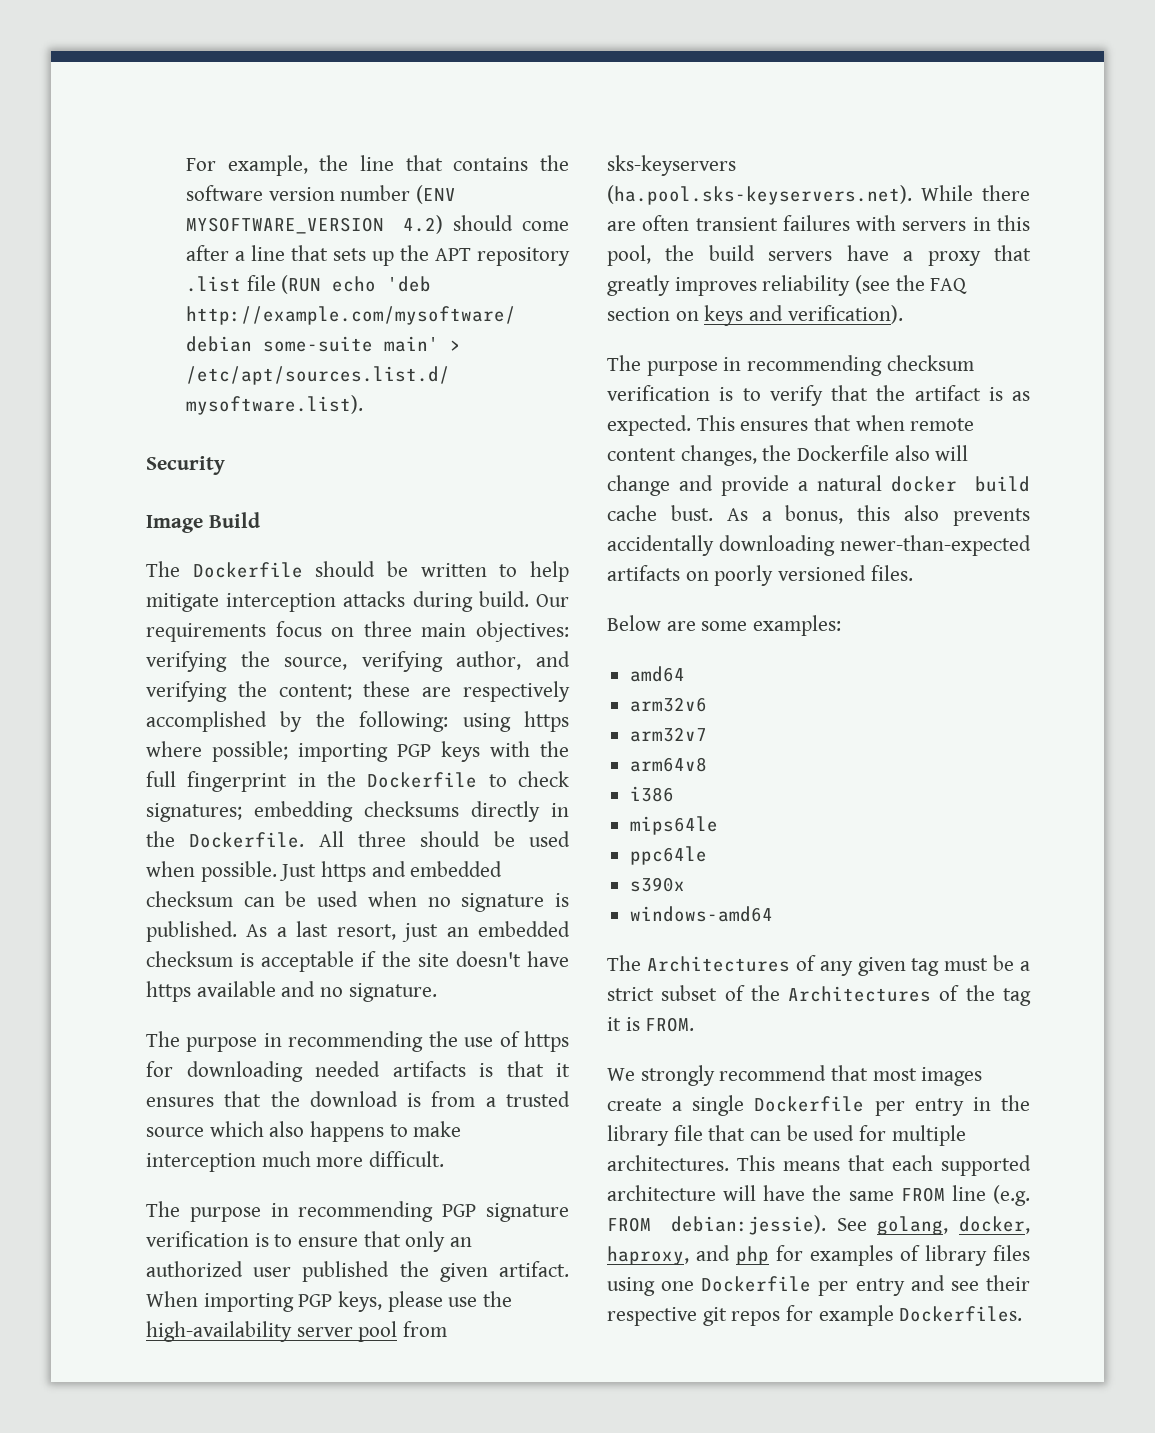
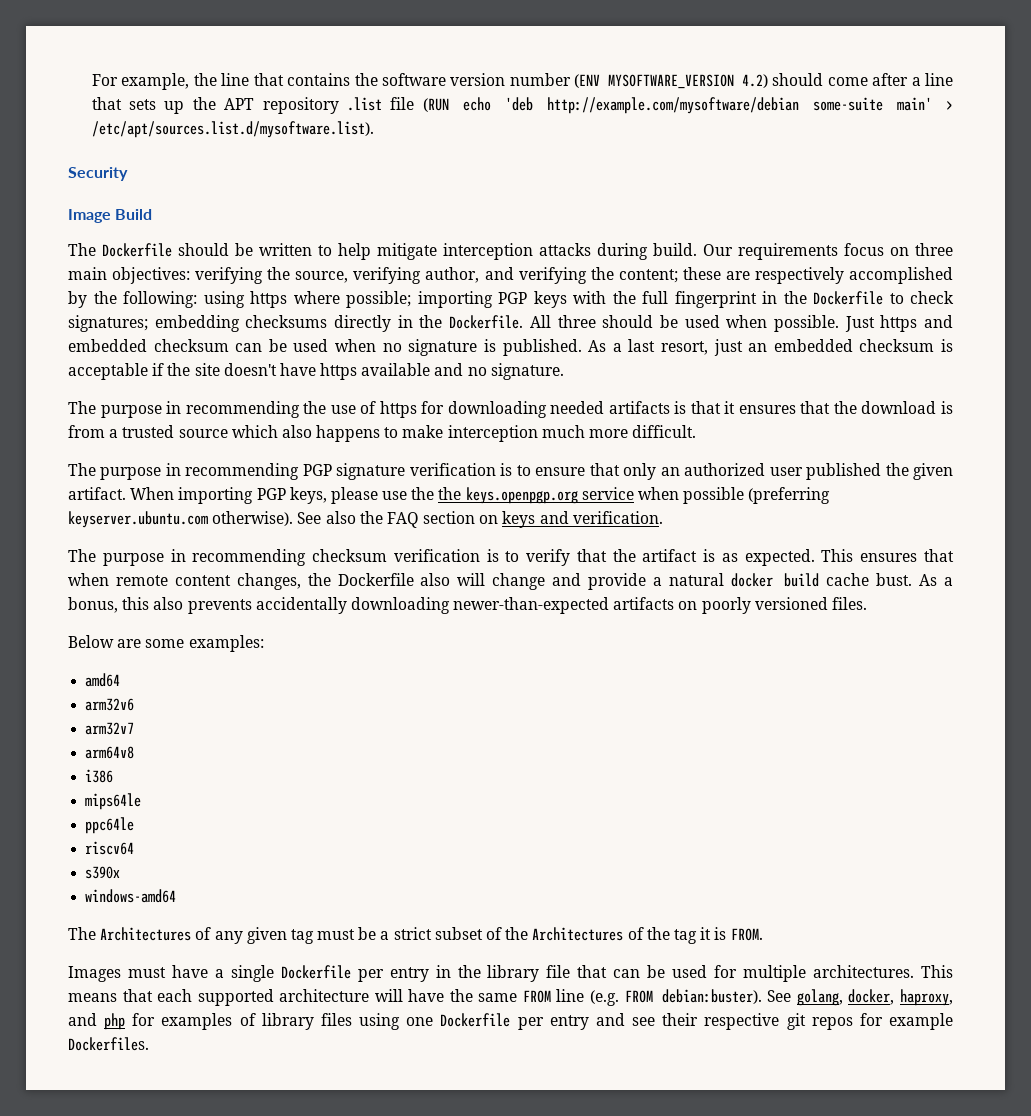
- When importing PGP keys, please use the high-availability server pool from sks-keyservers (ha.pool.sks-keyservers.net). While there are often transient failures with servers in this pool, the build servers have a proxy that greatly improves reliability (see the FAQ section on keys and verification).
+ When importing PGP keys, please use the the keys.openpgp.org service when possible (preferring keyserver.ubuntu.com otherwise). See also the FAQ section on keys and verification.
+ riscv64
- We strongly recommend that most images create a single Dockerfile per entry in the library file that can be used for multiple architectures.
+ Images must have a single Dockerfile per entry in the library file that can be used for multiple architectures.
- This means that each supported architecture will have the same FROM line (e.g. FROM debian:jessie).
+ This means that each supported architecture will have the same FROM line (e.g. FROM debian:buster).

